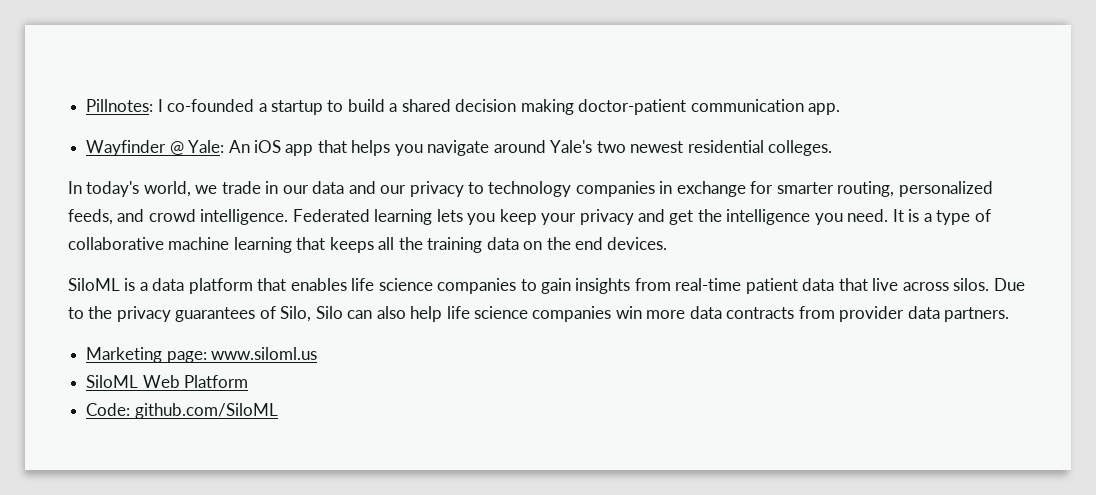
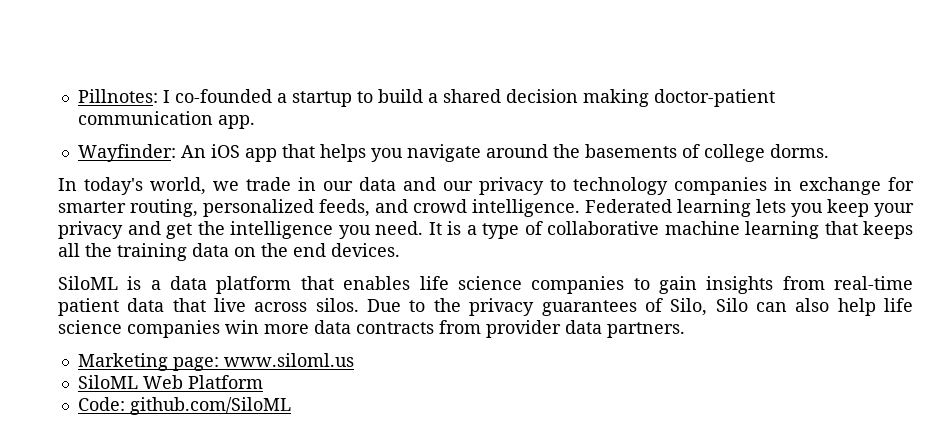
- Wayfinder @ Yale: An iOS app that helps you navigate around Yale's two newest residential colleges.
+ Wayfinder: An iOS app that helps you navigate around the basements of college dorms.

